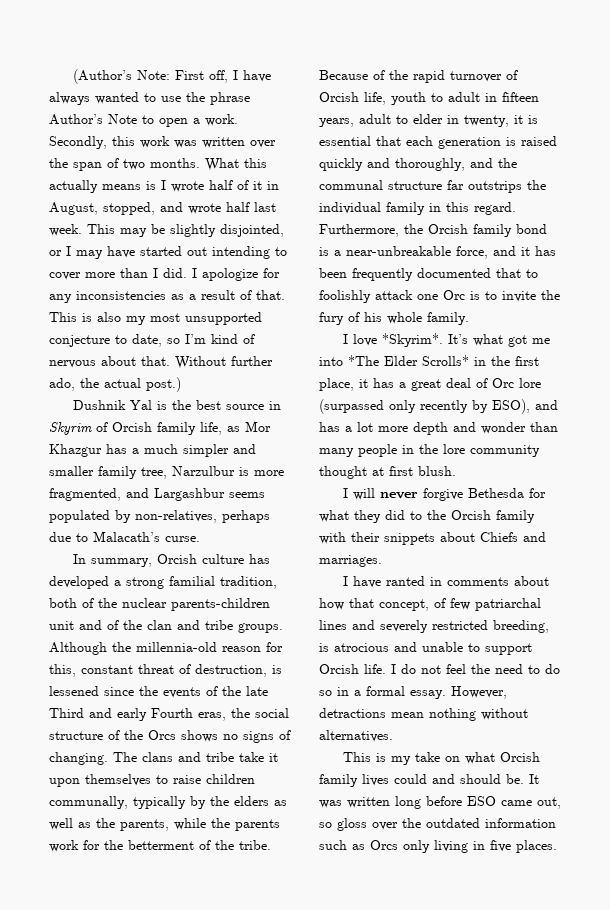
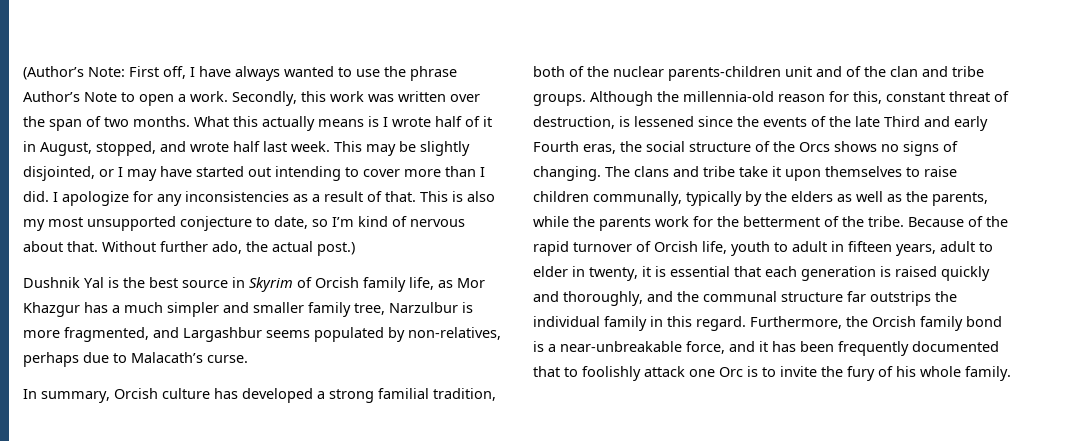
- I love *Skyrim*. It’s what got me into *The Elder Scrolls* in the first place, it has a great deal of Orc lore (surpassed only recently by ESO), and has a lot more depth and wonder than many people in the lore community thought at first blush.
- I will never forgive Bethesda for what they did to the Orcish family with their snippets about Chiefs and marriages.
- I have ranted in comments about how that concept, of few patriarchal lines and severely restricted breeding, is atrocious and unable to support Orcish life. I do not feel the need to do so in a formal essay. However, detractions mean nothing without alternatives.
- This is my take on what Orcish family lives could and should be. It was written long before ESO came out, so gloss over the outdated information such as Orcs only living in five places.

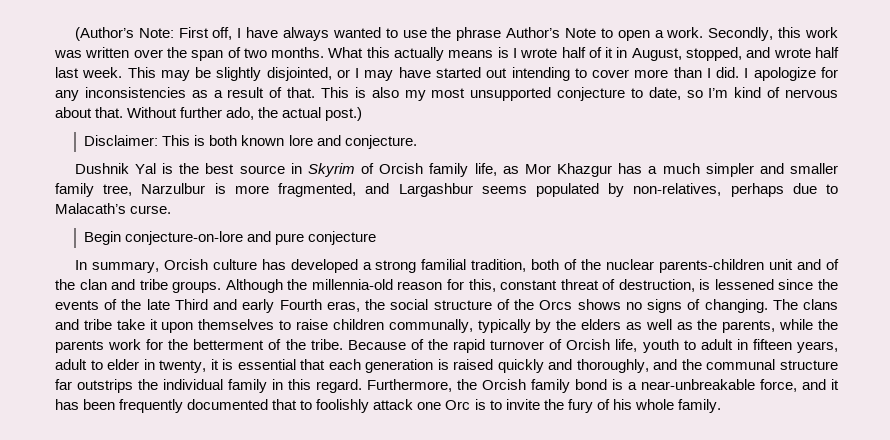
+ Disclaimer: This is both known lore and conjecture.
+ Begin conjecture-on-lore and pure conjecture

